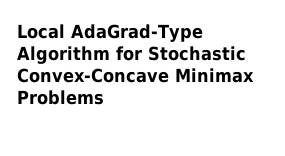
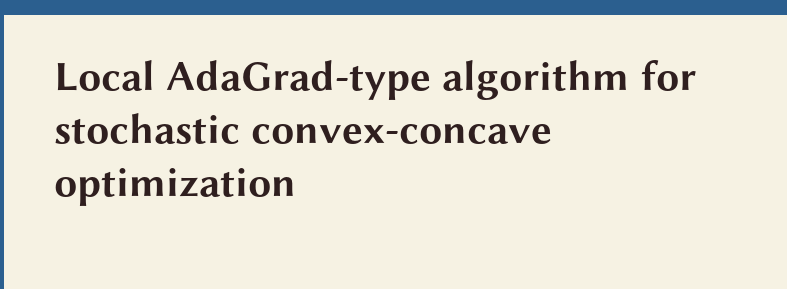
- Local AdaGrad-Type Algorithm for Stochastic Convex-Concave Minimax Problems
+ Local AdaGrad-type algorithm for stochastic convex-concave optimization

